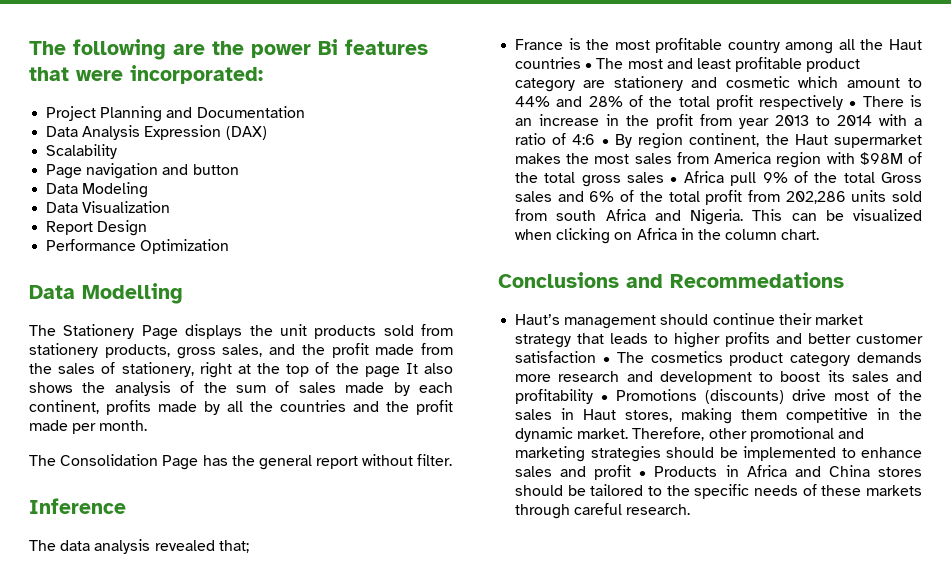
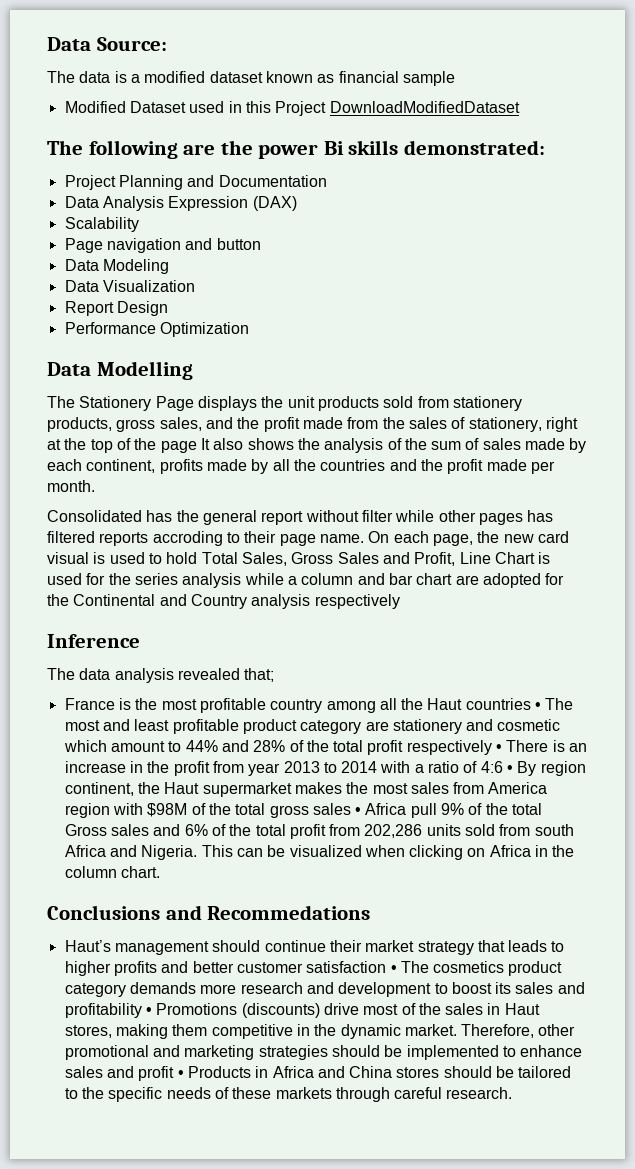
+ Data Source:
+ The data is a modified dataset known as financial sample
+ Modified Dataset used in this Project DownloadModifiedDataset
- The following are the power Bi features that were incorporated:
+ The following are the power Bi skills demonstrated:
- The Consolidation Page has the general report without filter.
+ Consolidated has the general report without filter while other pages has filtered reports accroding to their page name. On each page, the new card visual is used to hold Total Sales, Gross Sales and Profit, Line Chart is used for the series analysis while a column and bar chart are adopted for the Continental and Country analysis respectively

